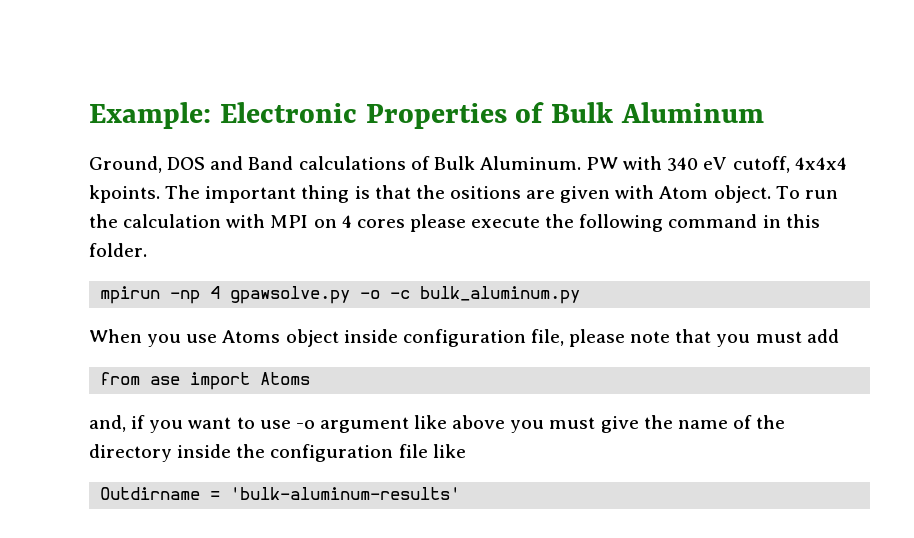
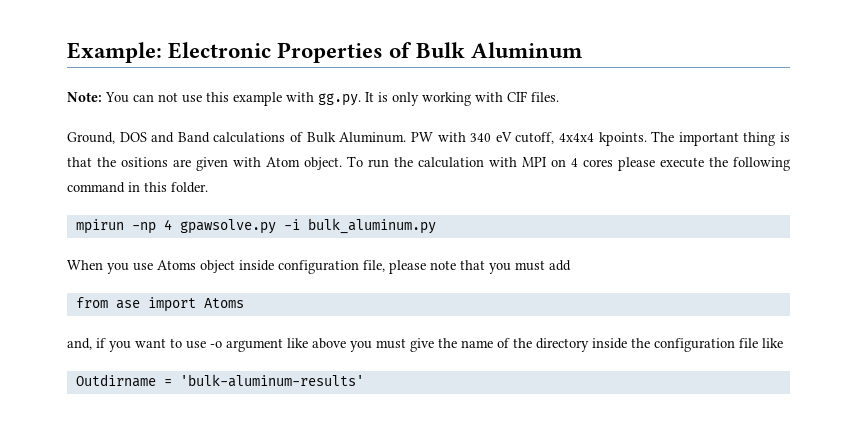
+ Note: You can not use this example with gg.py. It is only working with CIF files.
- mpirun -np 4 gpawsolve.py -o -c bulk_aluminum.py
+ mpirun -np 4 gpawsolve.py -i bulk_aluminum.py

